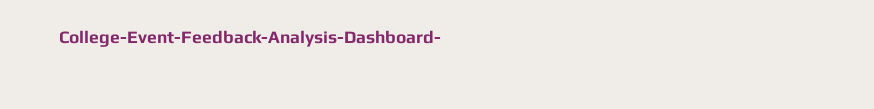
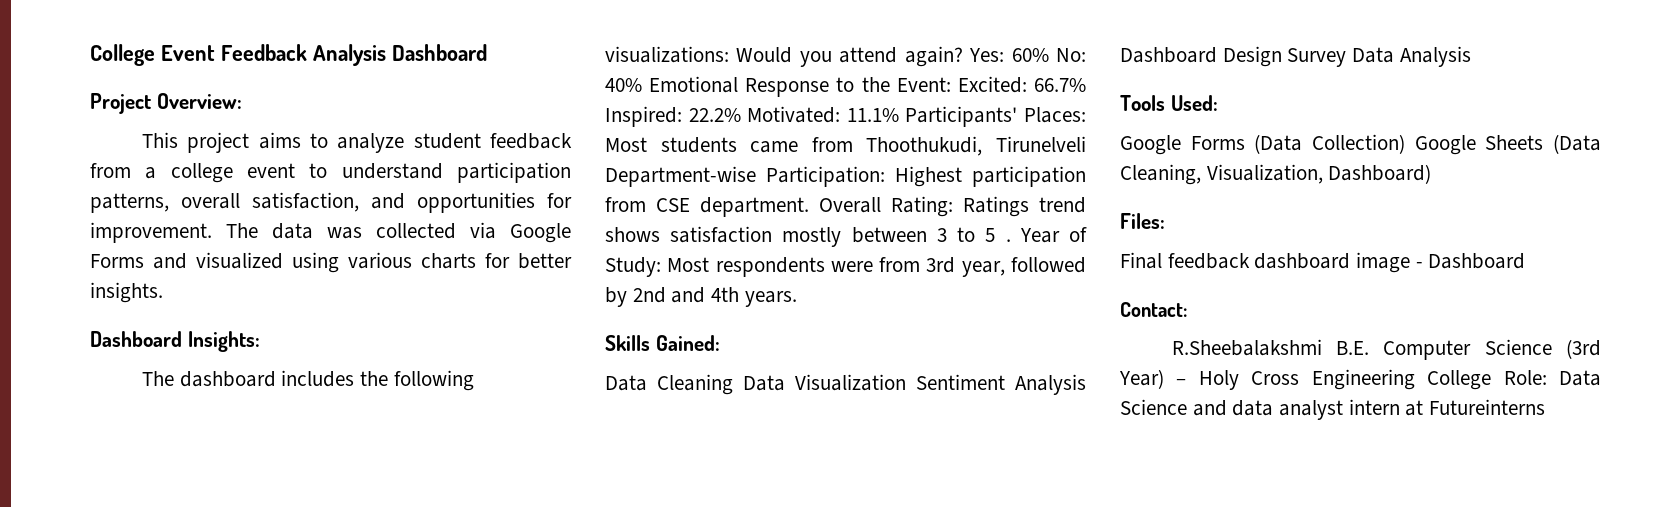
- College-Event-Feedback-Analysis-Dashboard-
+ College Event Feedback Analysis Dashboard
+ Project Overview:
+ This project aims to analyze student feedback from a college event to understand participation patterns, overall satisfaction, and opportunities for improvement. The data was collected via Google Forms and visualized using various charts for better insights.
+ Dashboard Insights:
+ The dashboard includes the following visualizations: Would you attend again? Yes: 60% No: 40% Emotional Response to the Event: Excited: 66.7% Inspired: 22.2% Motivated: 11.1% Participants' Places: Most students came from Thoothukudi, Tirunelveli Department-wise Participation: Highest participation from CSE department. Overall Rating: Ratings trend shows satisfaction mostly between 3 to 5 . Year of Study: Most respondents were from 3rd year, followed by 2nd and 4th years.
+ Skills Gained:
+ Data Cleaning Data Visualization Sentiment Analysis Dashboard Design Survey Data Analysis
+ Tools Used:
+ Google Forms (Data Collection) Google Sheets (Data Cleaning, Visualization, Dashboard)
+ Files:
+ Final feedback dashboard image - Dashboard
+ Contact:
+ R.Sheebalakshmi B.E. Computer Science (3rd Year) – Holy Cross Engineering College Role: Data Science and data analyst intern at Futureinterns

